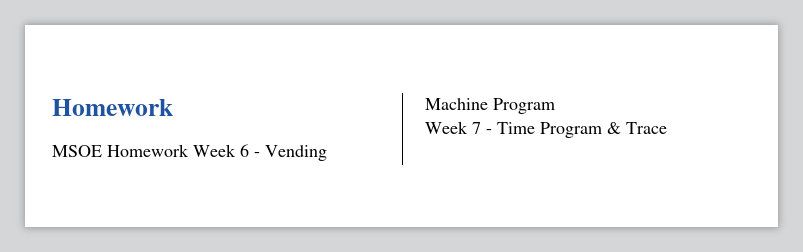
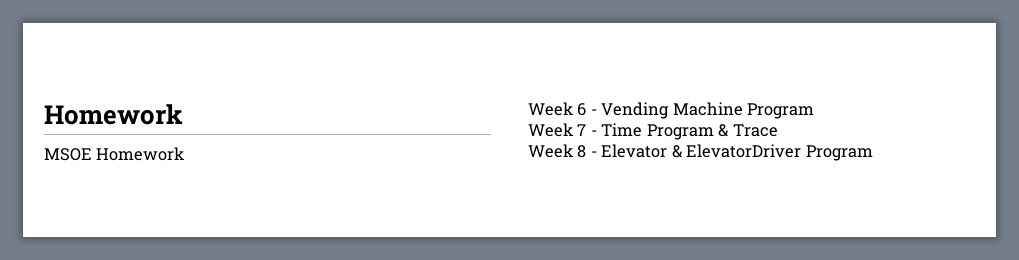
- MSOE Homework Week 6 - Vending Machine Program
+ MSOE Homework
+ Week 6 - Vending Machine Program
+ Week 8 - Elevator & ElevatorDriver Program

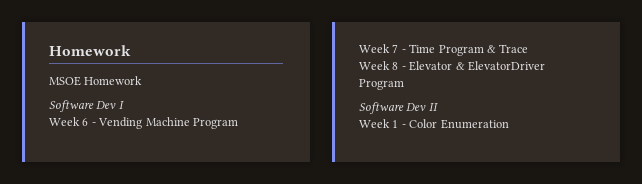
+ Software Dev I
+ Software Dev II
+ Week 1 - Color Enumeration

